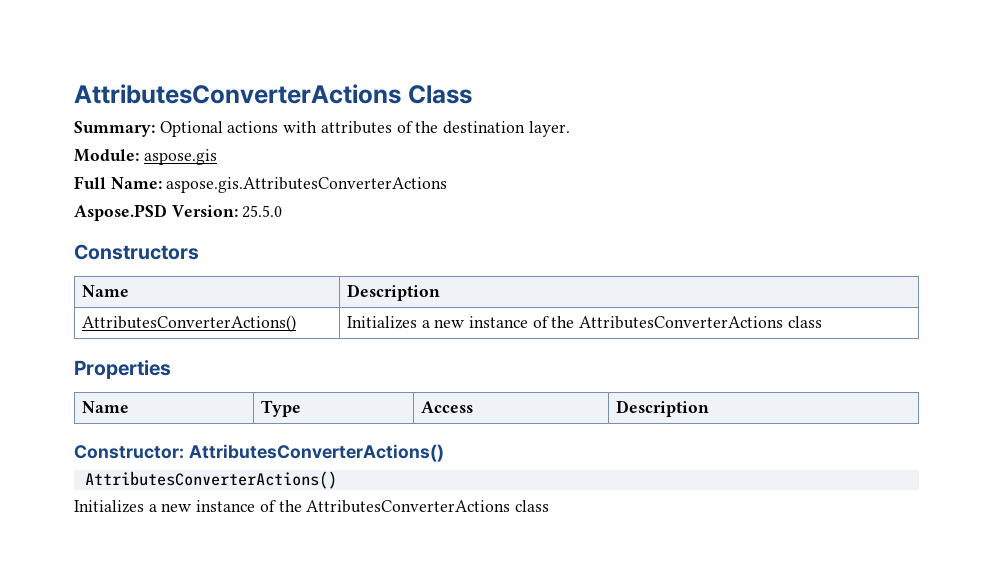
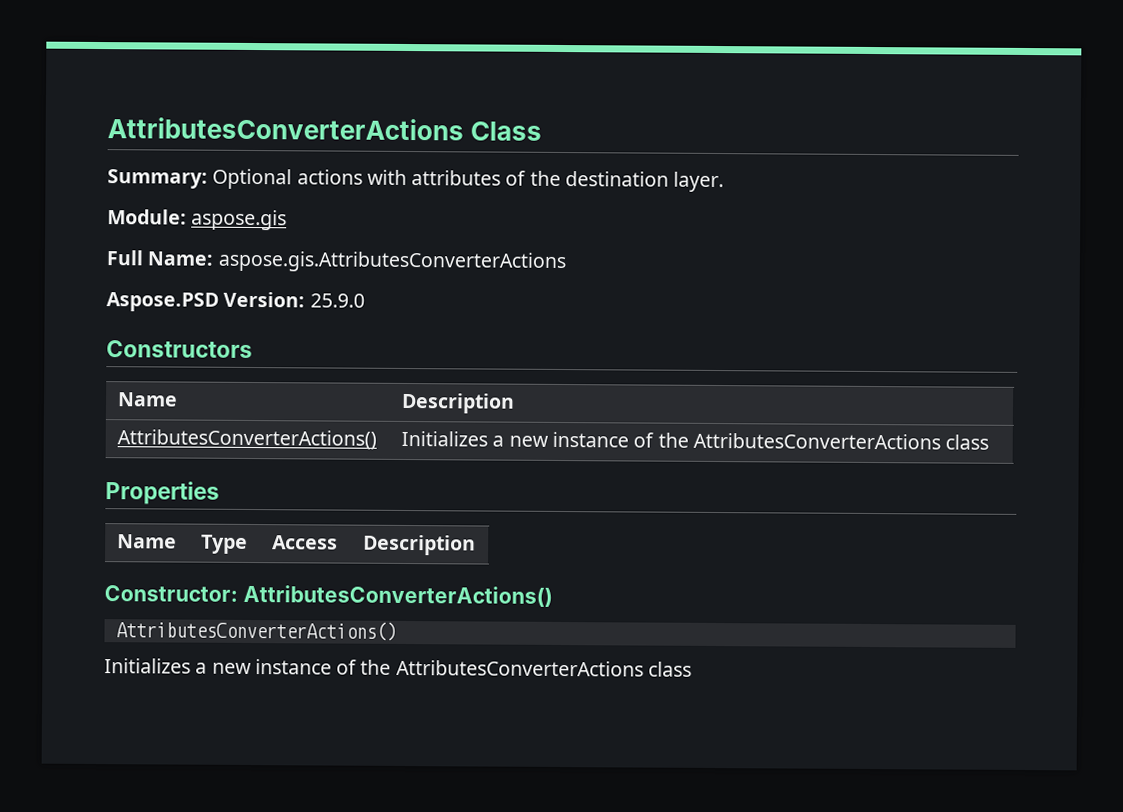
- Aspose.PSD Version: 25.5.0
+ Aspose.PSD Version: 25.9.0

